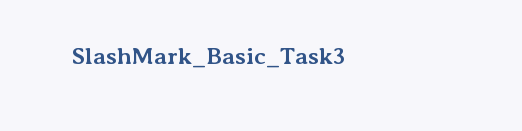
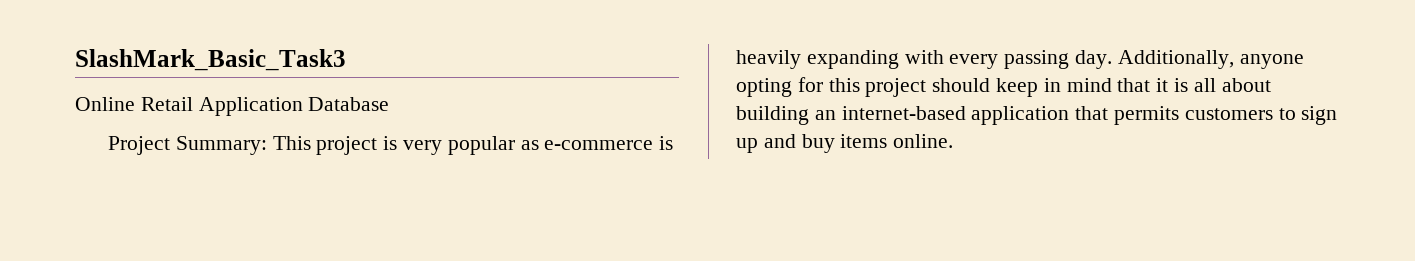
+ Online Retail Application Database
+ Project Summary: This project is very popular as e-commerce is heavily expanding with every passing day. Additionally, anyone opting for this project should keep in mind that it is all about building an internet-based application that permits customers to sign up and buy items online.

